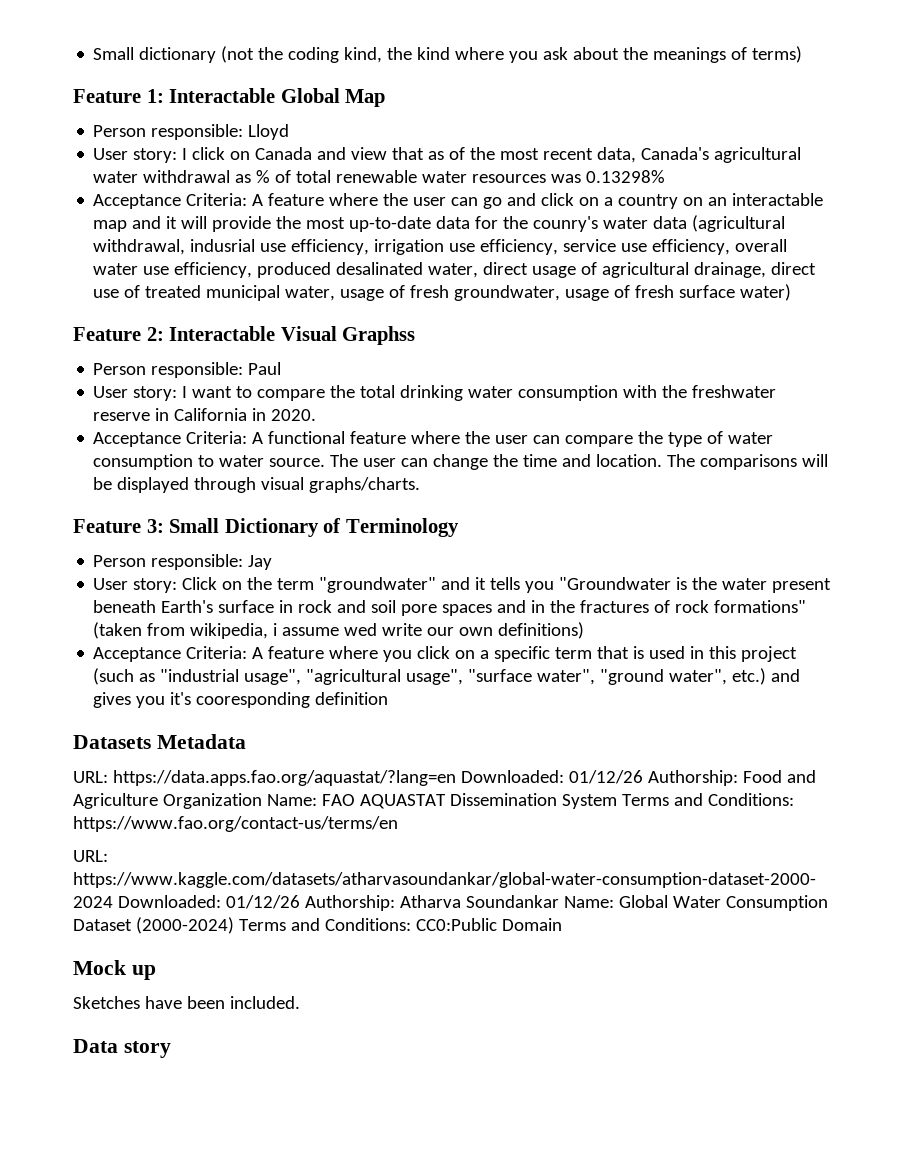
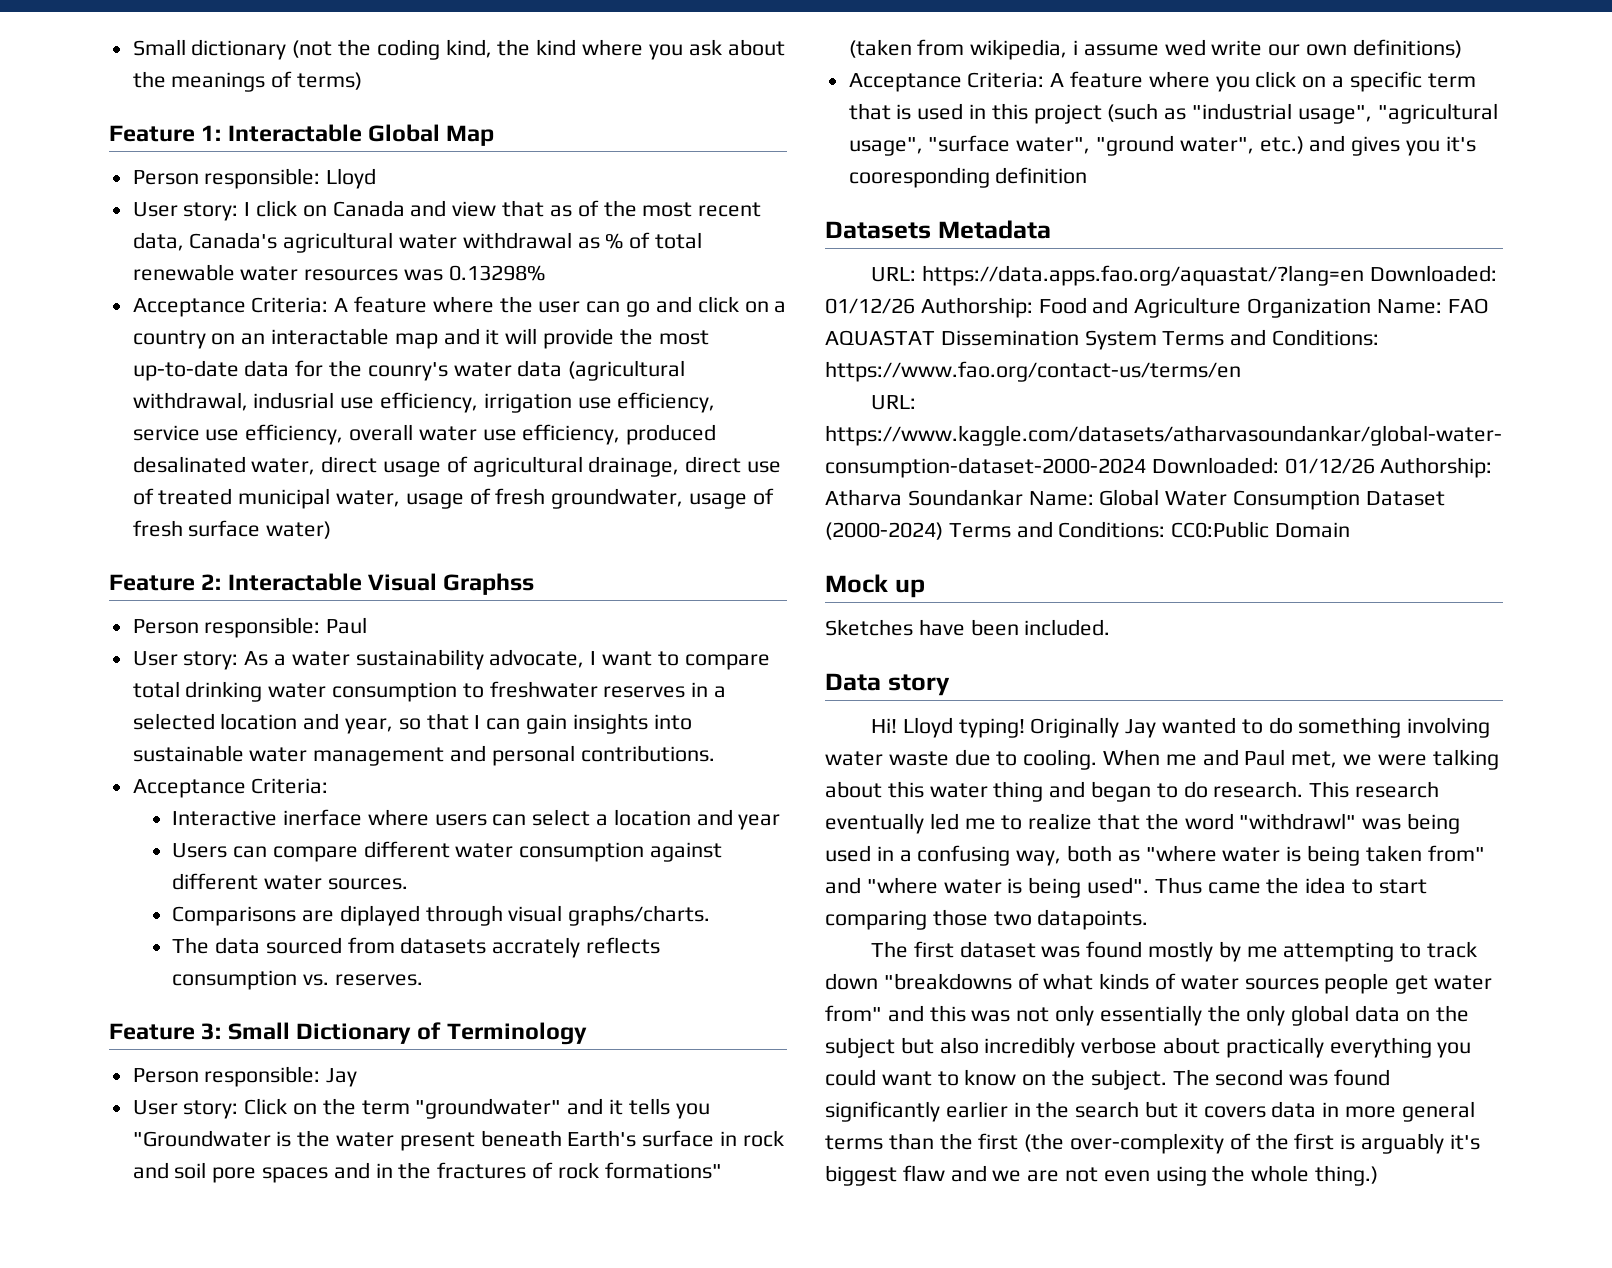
- User story: I want to compare the total drinking water consumption with the freshwater reserve in California in 2020.
- Acceptance Criteria: A functional feature where the user can compare the type of water consumption to water source. The user can change the time and location. The comparisons will be displayed through visual graphs/charts.
+ User story: As a water sustainability advocate, I want to compare total drinking water consumption to freshwater reserves in a selected location and year, so that I can gain insights into sustainable water management and personal contributions.
+ Acceptance Criteria:
+ Interactive inerface where users can select a location and year
+ Users can compare different water consumption against different water sources.
+ Comparisons are diplayed through visual graphs/charts.
+ The data sourced from datasets accrately reflects consumption vs. reserves.
+ Hi! Lloyd typing! Originally Jay wanted to do something involving water waste due to cooling. When me and Paul met, we were talking about this water thing and began to do research. This research eventually led me to realize that the word "withdrawl" was being used in a confusing way, both as "where water is being taken from" and "where water is being used". Thus came the idea to start comparing those two datapoints.
+ The first dataset was found mostly by me attempting to track down "breakdowns of what kinds of water sources people get water from" and this was not only essentially the only global data on the subject but also incredibly verbose about practically everything you could want to know on the subject. The second was found significantly earlier in the search but it covers data in more general terms than the first (the over-complexity of the first is arguably it's biggest flaw and we are not even using the whole thing.)

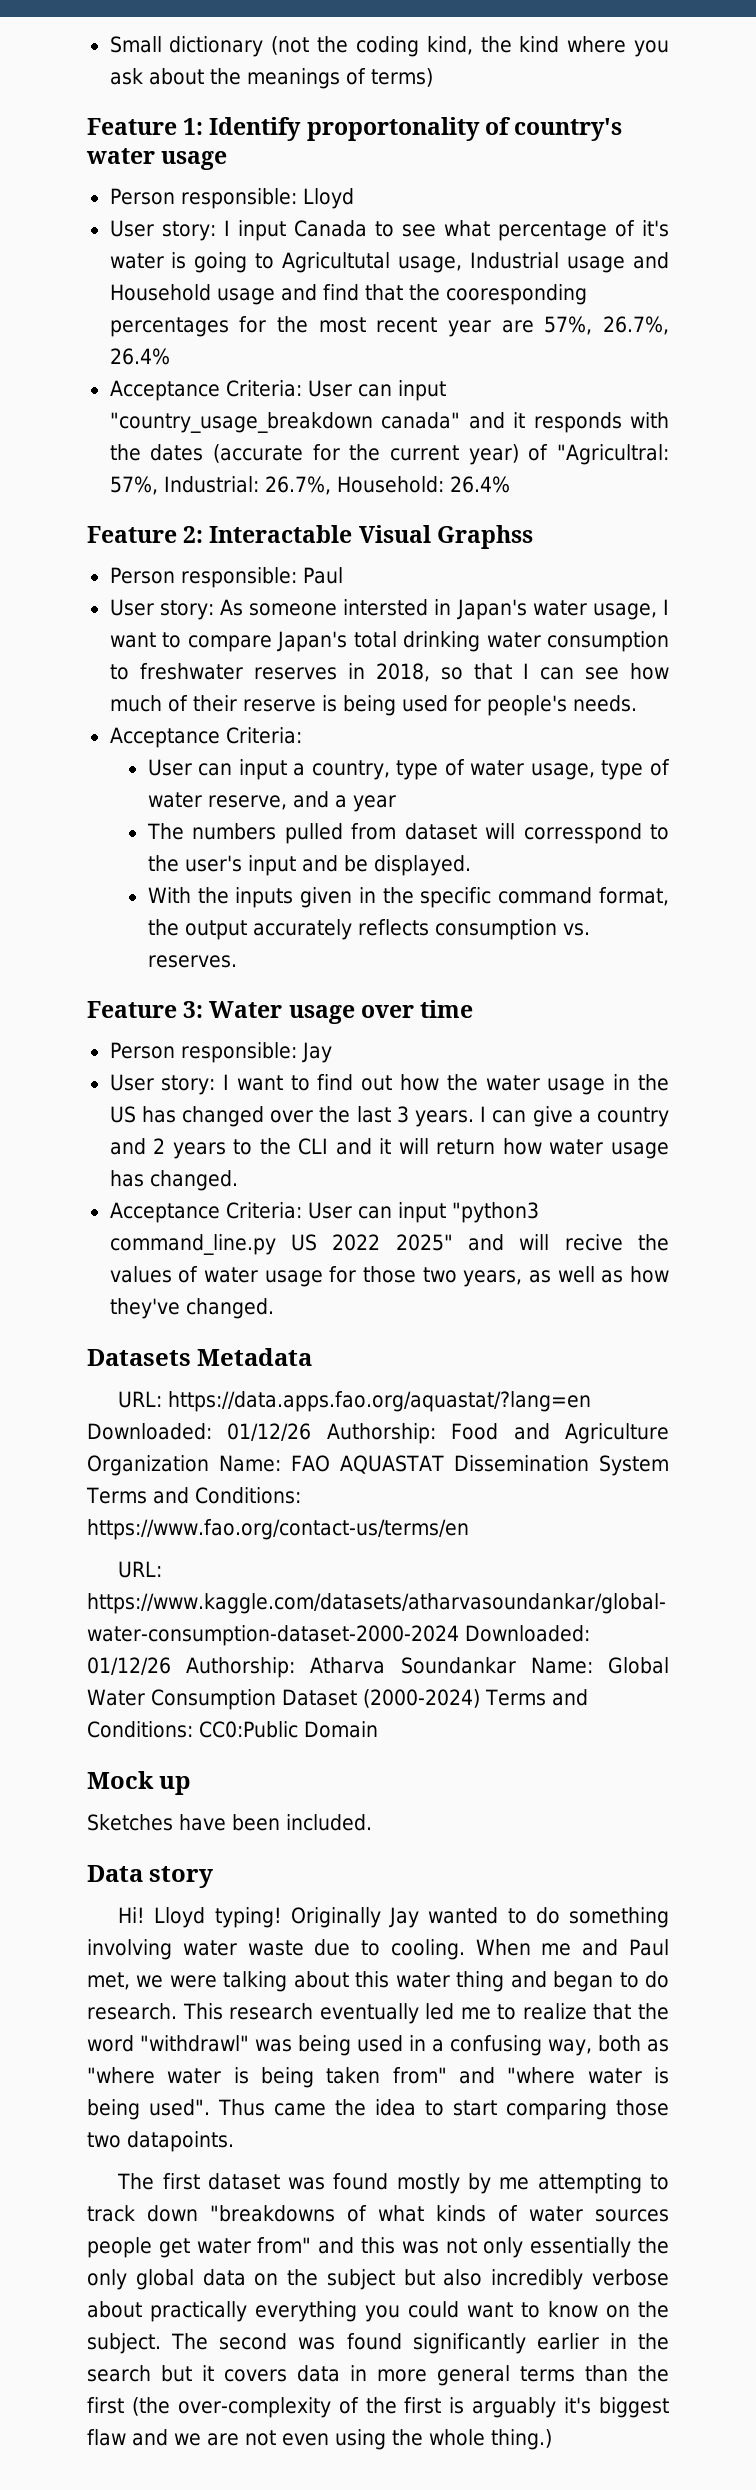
- Feature 1: Interactable Global Map
+ Feature 1: Identify proportonality of country's water usage
- User story: I click on Canada and view that as of the most recent data, Canada's agricultural water withdrawal as % of total renewable water resources was 0.13298%
- Acceptance Criteria: A feature where the user can go and click on a country on an interactable map and it will provide the most up-to-date data for the counry's water data (agricultural withdrawal, indusrial use efficiency, irrigation use efficiency, service use efficiency, overall water use efficiency, produced desalinated water, direct usage of agricultural drainage, direct use of treated municipal water, usage of fresh groundwater, usage of fresh surface water)
+ User story: I input Canada to see what percentage of it's water is going to Agricultutal usage, Industrial usage and Household usage and find that the cooresponding percentages for the most recent year are 57%, 26.7%, 26.4%
+ Acceptance Criteria: User can input "country_usage_breakdown canada" and it responds with the dates (accurate for the current year) of "Agricultral: 57%, Industrial: 26.7%, Household: 26.4%
- User story: As a water sustainability advocate, I want to compare total drinking water consumption to freshwater reserves in a selected location and year, so that I can gain insights into sustainable water management and personal contributions.
+ User story: As someone intersted in Japan's water usage, I want to compare Japan's total drinking water consumption to freshwater reserves in 2018, so that I can see how much of their reserve is being used for people's needs.
  Acceptance Criteria:
- Interactive inerface where users can select a location and year
- Users can compare different water consumption against different water sources.
- Comparisons are diplayed through visual graphs/charts.
- The data sourced from datasets accrately reflects consumption vs. reserves.
+ User can input a country, type of water usage, type of water reserve, and a year
+ The numbers pulled from dataset will corresspond to the user's input and be displayed.
+ With the inputs given in the specific command format, the output accurately reflects consumption vs. reserves.
- Feature 3: Small Dictionary of Terminology
+ Feature 3: Water usage over time
- User story: Click on the term "groundwater" and it tells you "Groundwater is the water present beneath Earth's surface in rock and soil pore spaces and in the fractures of rock formations" (taken from wikipedia, i assume wed write our own definitions)
- Acceptance Criteria: A feature where you click on a specific term that is used in this project (such as "industrial usage", "agricultural usage", "surface water", "ground water", etc.) and gives you it's cooresponding definition
+ User story: I want to find out how the water usage in the US has changed over the last 3 years. I can give a country and 2 years to the CLI and it will return how water usage has changed.
+ Acceptance Criteria: User can input "python3 command_line.py US 2022 2025" and will recive the values of water usage for those two years, as well as how they've changed.

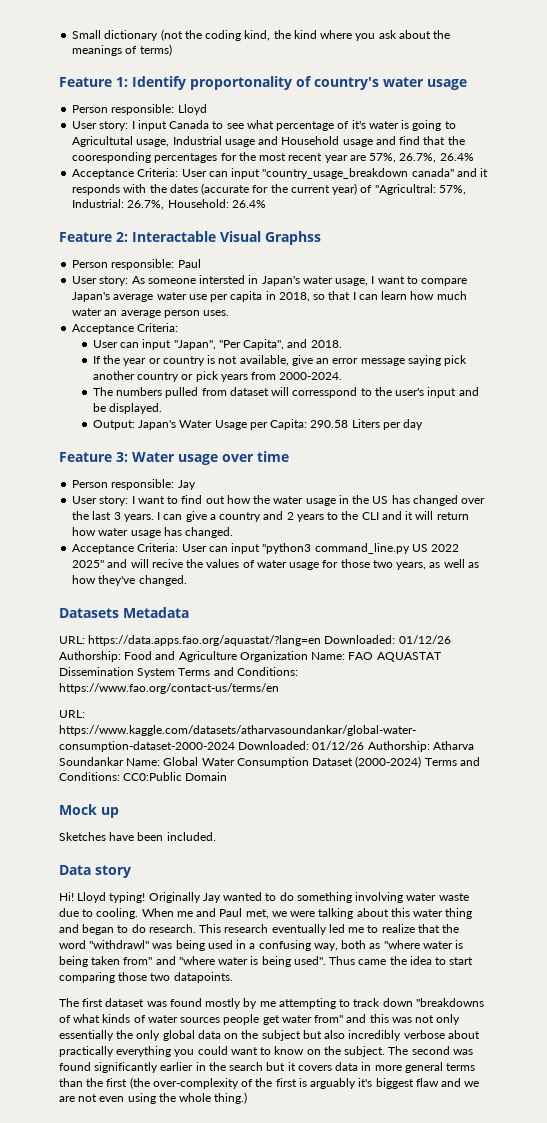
- User story: As someone intersted in Japan's water usage, I want to compare Japan's total drinking water consumption to freshwater reserves in 2018, so that I can see how much of their reserve is being used for people's needs.
+ User story: As someone intersted in Japan's water usage, I want to compare Japan's average water use per capita in 2018, so that I can learn how much water an average person uses.
- User can input a country, type of water usage, type of water reserve, and a year
+ User can input "Japan", "Per Capita", and 2018.
+ If the year or country is not available, give an error message saying pick another country or pick years from 2000-2024.
- With the inputs given in the specific command format, the output accurately reflects consumption vs. reserves.
+ Output: Japan's Water Usage per Capita: 290.58 Liters per day

